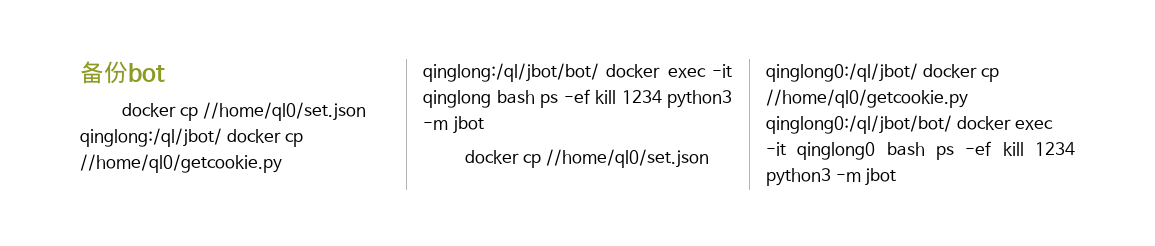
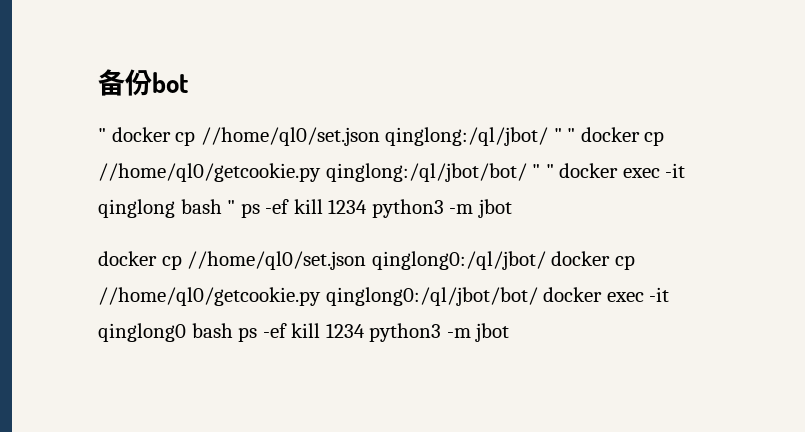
- docker cp //home/ql0/set.json qinglong:/ql/jbot/ docker cp //home/ql0/getcookie.py qinglong:/ql/jbot/bot/ docker exec -it qinglong bash ps -ef kill 1234 python3 -m jbot
+ " docker cp //home/ql0/set.json qinglong:/ql/jbot/ " " docker cp //home/ql0/getcookie.py qinglong:/ql/jbot/bot/ " " docker exec -it qinglong bash " ps -ef kill 1234 python3 -m jbot

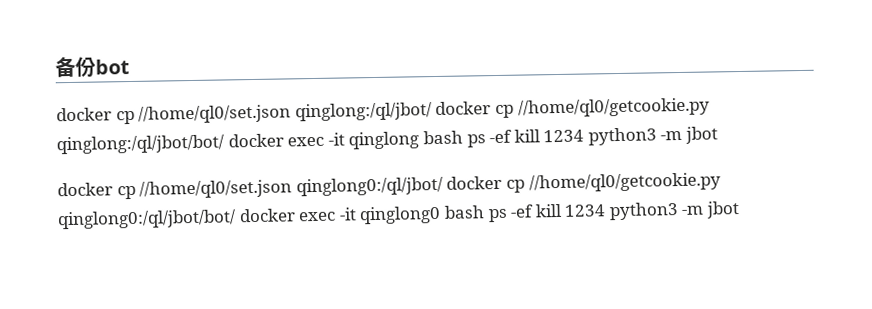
- " docker cp //home/ql0/set.json qinglong:/ql/jbot/ " " docker cp //home/ql0/getcookie.py qinglong:/ql/jbot/bot/ " " docker exec -it qinglong bash " ps -ef kill 1234 python3 -m jbot
+ docker cp //home/ql0/set.json qinglong:/ql/jbot/ docker cp //home/ql0/getcookie.py qinglong:/ql/jbot/bot/ docker exec -it qinglong bash ps -ef kill 1234 python3 -m jbot

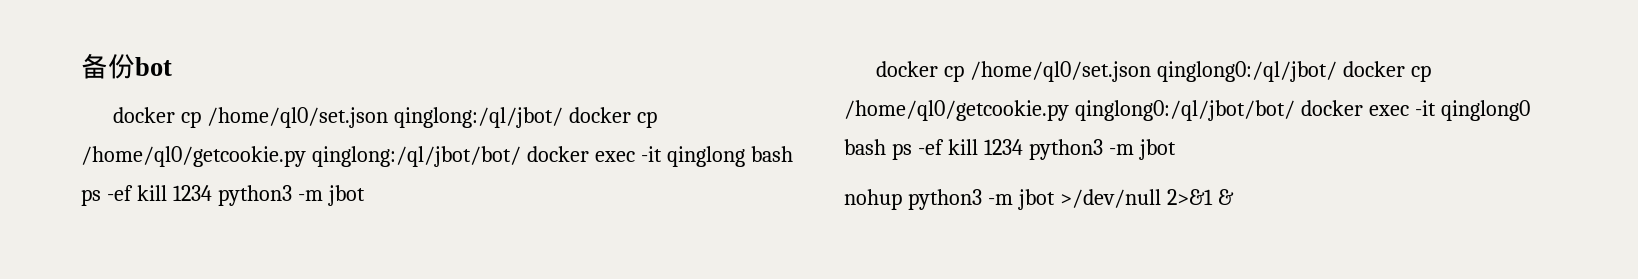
- docker cp //home/ql0/set.json qinglong:/ql/jbot/ docker cp //home/ql0/getcookie.py qinglong:/ql/jbot/bot/ docker exec -it qinglong bash ps -ef kill 1234 python3 -m jbot
+ docker cp /home/ql0/set.json qinglong:/ql/jbot/ docker cp /home/ql0/getcookie.py qinglong:/ql/jbot/bot/ docker exec -it qinglong bash ps -ef kill 1234 python3 -m jbot
- docker cp //home/ql0/set.json qinglong0:/ql/jbot/ docker cp //home/ql0/getcookie.py qinglong0:/ql/jbot/bot/ docker exec -it qinglong0 bash ps -ef kill 1234 python3 -m jbot
+ docker cp /home/ql0/set.json qinglong0:/ql/jbot/ docker cp /home/ql0/getcookie.py qinglong0:/ql/jbot/bot/ docker exec -it qinglong0 bash ps -ef kill 1234 python3 -m jbot
+ nohup python3 -m jbot >/dev/null 2>&1 &

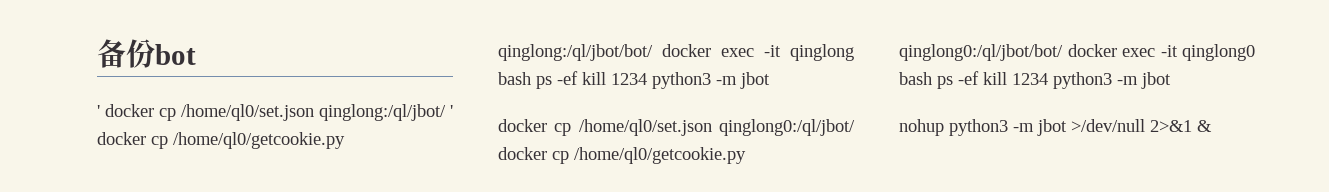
- docker cp /home/ql0/set.json qinglong:/ql/jbot/ docker cp /home/ql0/getcookie.py qinglong:/ql/jbot/bot/ docker exec -it qinglong bash ps -ef kill 1234 python3 -m jbot
+ ' docker cp /home/ql0/set.json qinglong:/ql/jbot/ ' docker cp /home/ql0/getcookie.py qinglong:/ql/jbot/bot/ docker exec -it qinglong bash ps -ef kill 1234 python3 -m jbot

